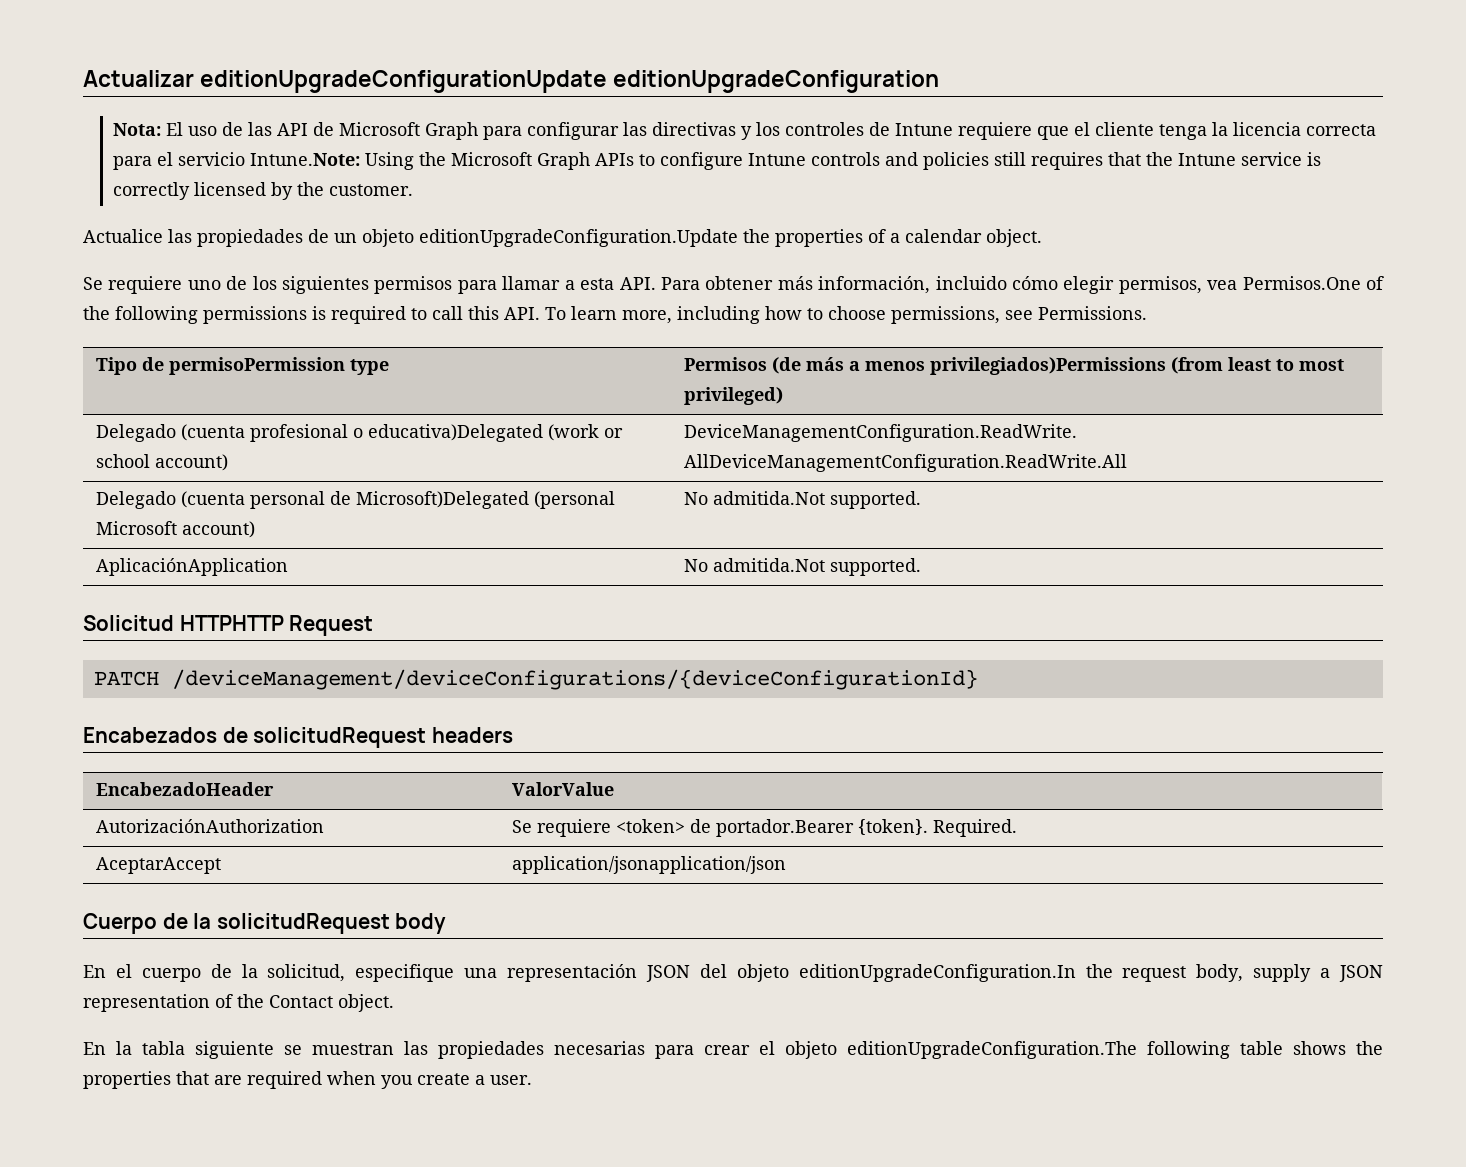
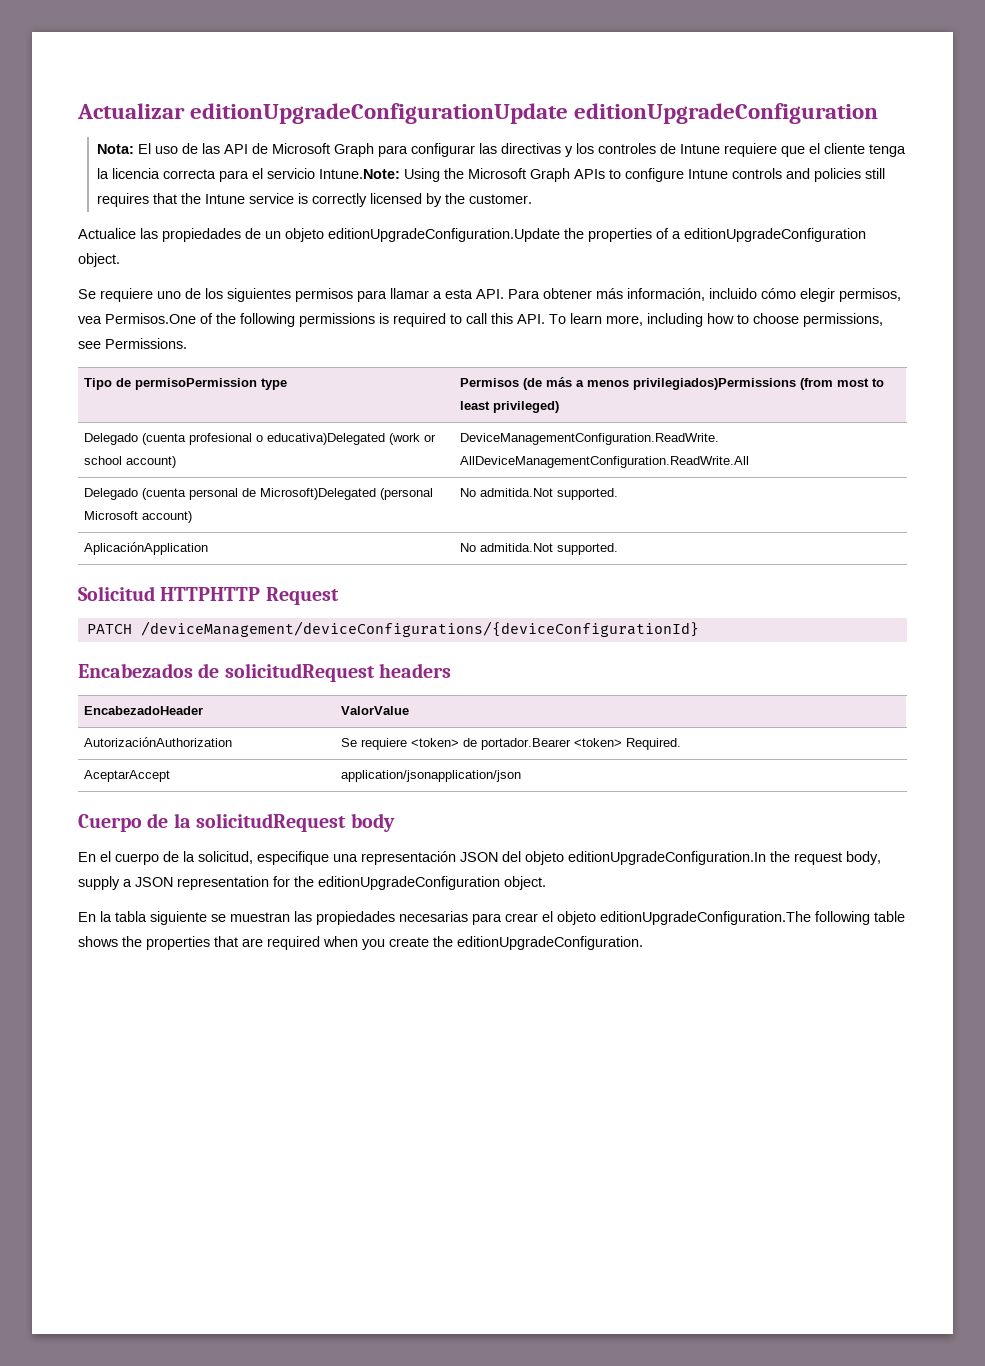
- Actualice las propiedades de un objeto editionUpgradeConfiguration.Update the properties of a calendar object.
+ Actualice las propiedades de un objeto editionUpgradeConfiguration.Update the properties of a editionUpgradeConfiguration object.
- Tipo de permisoPermission type | Permisos (de más a menos privilegiados)Permissions (from least to most privileged)
+ Tipo de permisoPermission type | Permisos (de más a menos privilegiados)Permissions (from most to least privileged)
- AutorizaciónAuthorization | Se requiere <token> de portador.Bearer {token}. Required.
+ AutorizaciónAuthorization | Se requiere <token> de portador.Bearer <token> Required.
- En el cuerpo de la solicitud, especifique una representación JSON del objeto editionUpgradeConfiguration.In the request body, supply a JSON representation of the Contact object.
+ En el cuerpo de la solicitud, especifique una representación JSON del objeto editionUpgradeConfiguration.In the request body, supply a JSON representation for the editionUpgradeConfiguration object.
- En la tabla siguiente se muestran las propiedades necesarias para crear el objeto editionUpgradeConfiguration.The following table shows the properties that are required when you create a user.
+ En la tabla siguiente se muestran las propiedades necesarias para crear el objeto editionUpgradeConfiguration.The following table shows the properties that are required when you create the editionUpgradeConfiguration.

